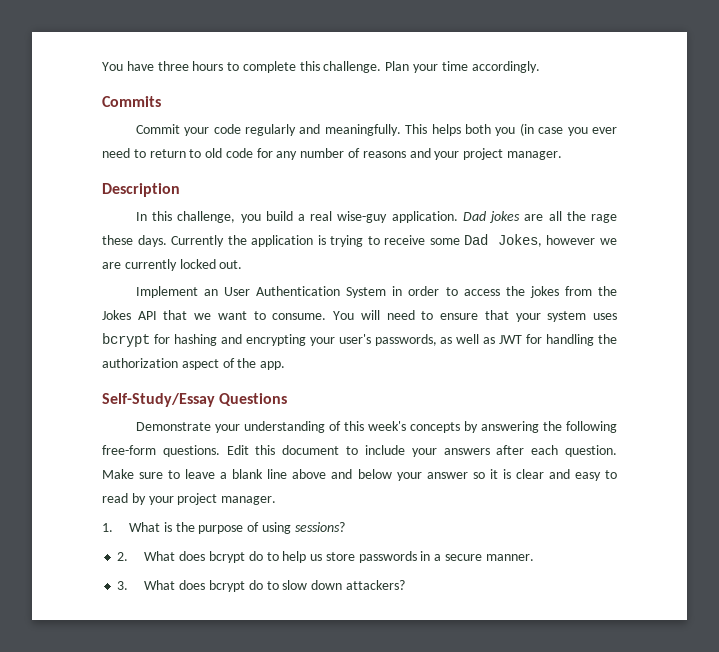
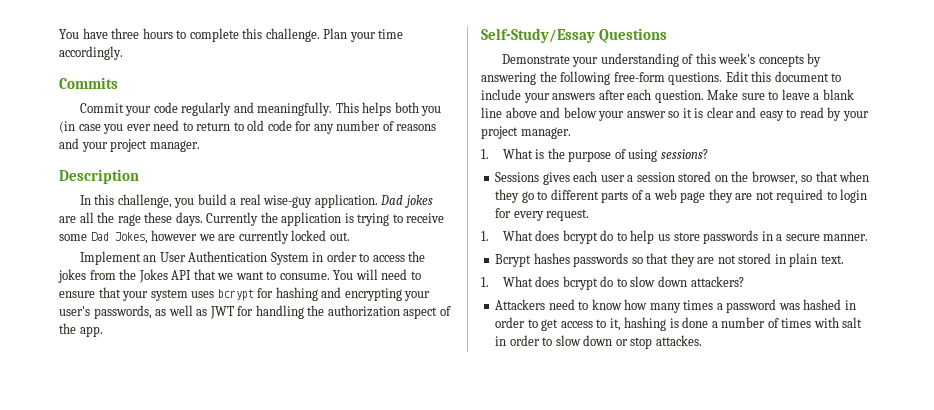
- 2. What does bcrypt do to help us store passwords in a secure manner.
+ Sessions gives each user a session stored on the browser, so that when they go to different parts of a web page they are not required to login for every request.
+ 1. What does bcrypt do to help us store passwords in a secure manner.
- 3. What does bcrypt do to slow down attackers?
+ Bcrypt hashes passwords so that they are not stored in plain text.
+ 1. What does bcrypt do to slow down attackers?
+ Attackers need to know how many times a password was hashed in order to get access to it, hashing is done a number of times with salt in order to slow down or stop attackes.

